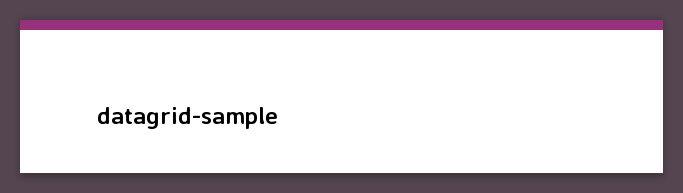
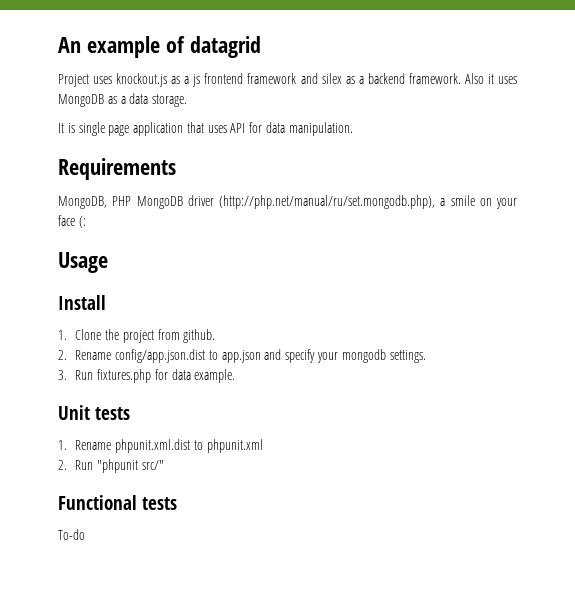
- datagrid-sample
+ An example of datagrid
+ Project uses knockout.js as a js frontend framework and silex as a backend framework. Also it uses MongoDB as a data storage.
+ It is single page application that uses API for data manipulation.
+ Requirements
+ MongoDB, PHP MongoDB driver (http://php.net/manual/ru/set.mongodb.php), a smile on your face (:
+ Usage
+ Install
+ 1. Clone the project from github.
+ 2. Rename config/app.json.dist to app.json and specify your mongodb settings.
+ 3. Run fixtures.php for data example.
+ Unit tests
+ 1. Rename phpunit.xml.dist to phpunit.xml
+ 2. Run "phpunit src/"
+ Functional tests
+ To-do

